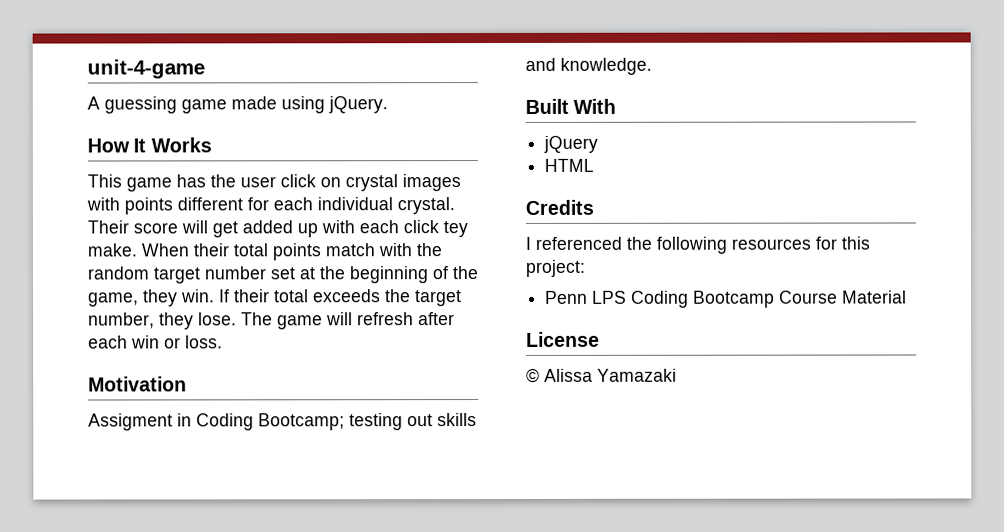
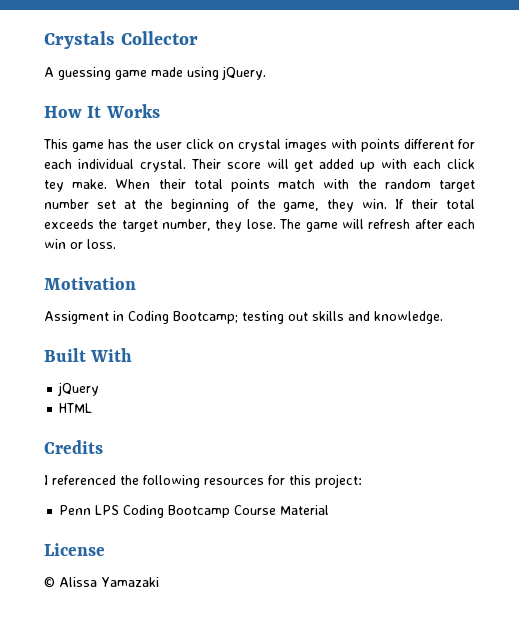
- unit-4-game
+ Crystals Collector

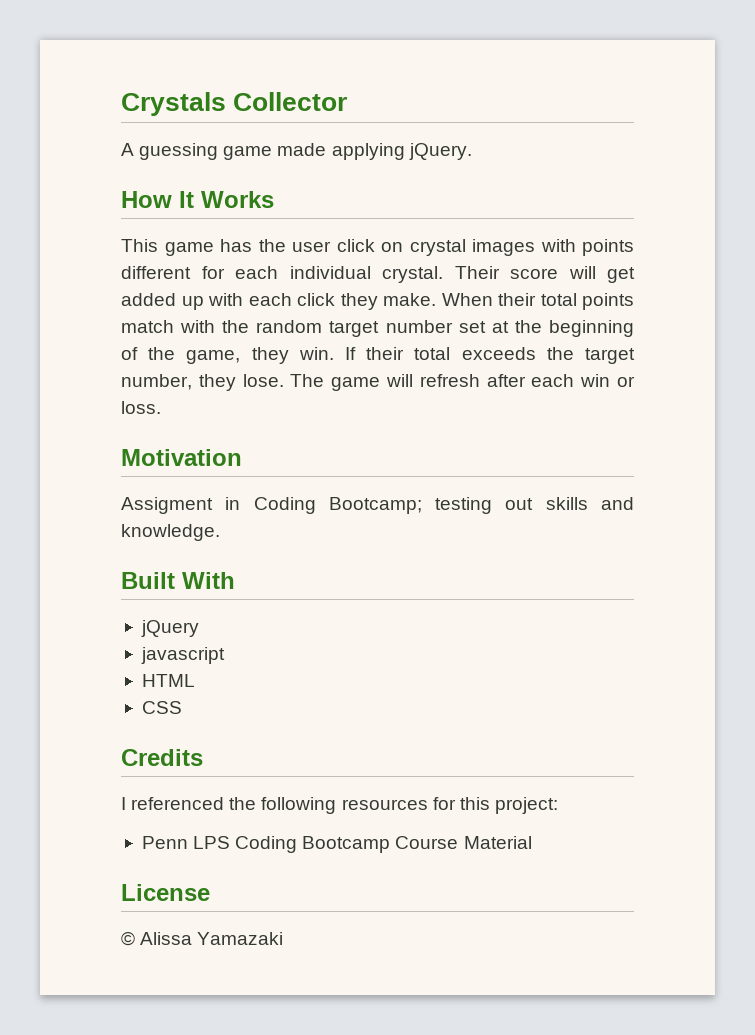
- A guessing game made using jQuery.
+ A guessing game made applying jQuery.
- Their score will get added up with each click tey make.
+ Their score will get added up with each click they make.
+ javascript
+ CSS

